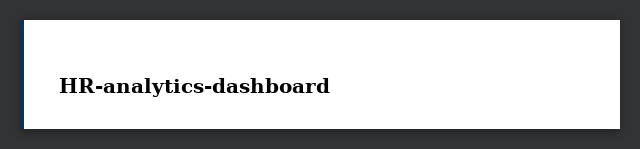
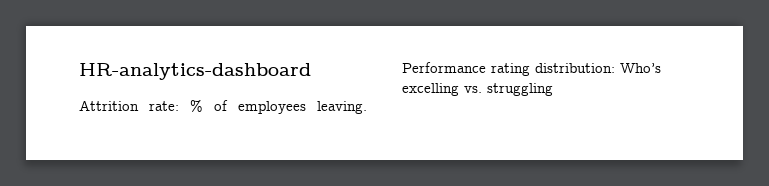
+ Attrition rate: % of employees leaving. Performance rating distribution: Who’s excelling vs. struggling

